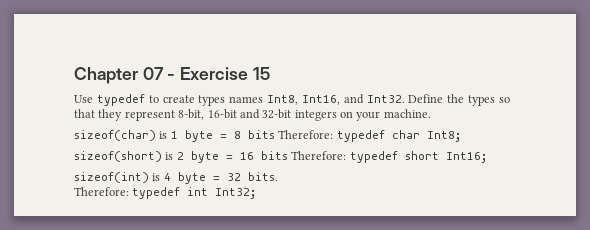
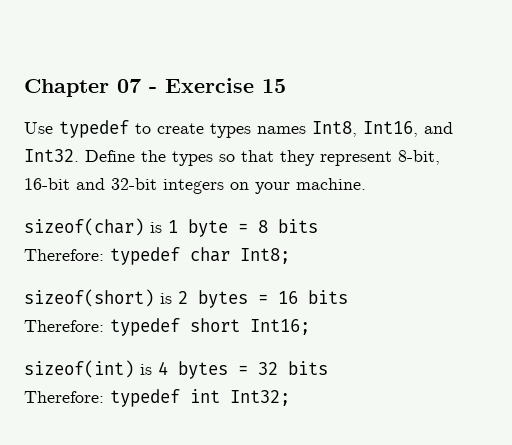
- sizeof(char) is 1 byte = 8 bits Therefore: typedef char Int8;
+ sizeof(char) is 1 byte = 8 bits
+ Therefore: typedef char Int8;
- sizeof(short) is 2 byte = 16 bits Therefore: typedef short Int16;
+ sizeof(short) is 2 bytes = 16 bits
+ Therefore: typedef short Int16;
- sizeof(int) is 4 byte = 32 bits.
+ sizeof(int) is 4 bytes = 32 bits

